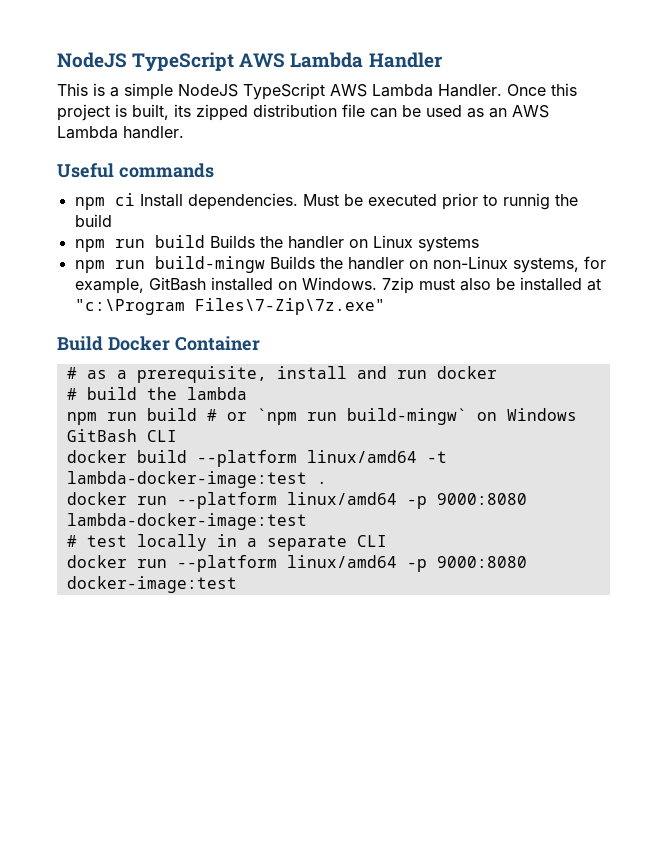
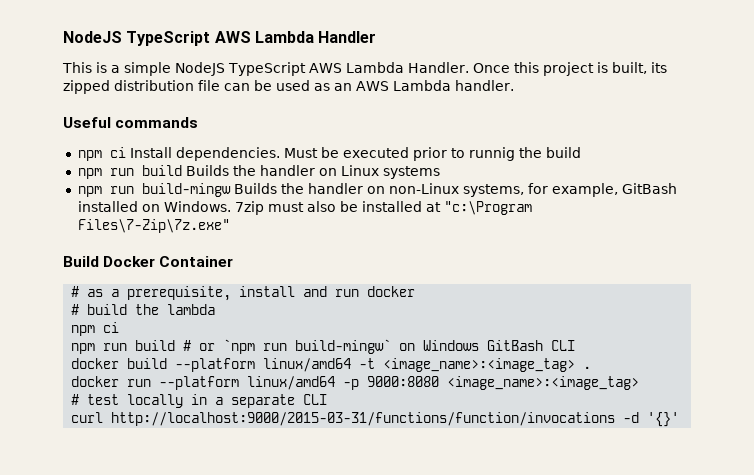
  # build the lambda
+ npm ci
- docker build --platform linux/amd64 -t lambda-docker-image:test .
+ docker build --platform linux/amd64 -t <image_name>:<image_tag> .
- docker run --platform linux/amd64 -p 9000:8080 lambda-docker-image:test
+ docker run --platform linux/amd64 -p 9000:8080 <image_name>:<image_tag>
- docker run --platform linux/amd64 -p 9000:8080 docker-image:test
+ curl http://localhost:9000/2015-03-31/functions/function/invocations -d '{}'

